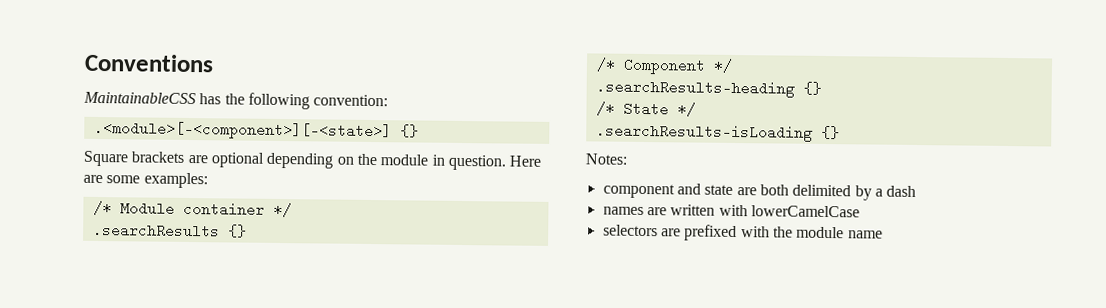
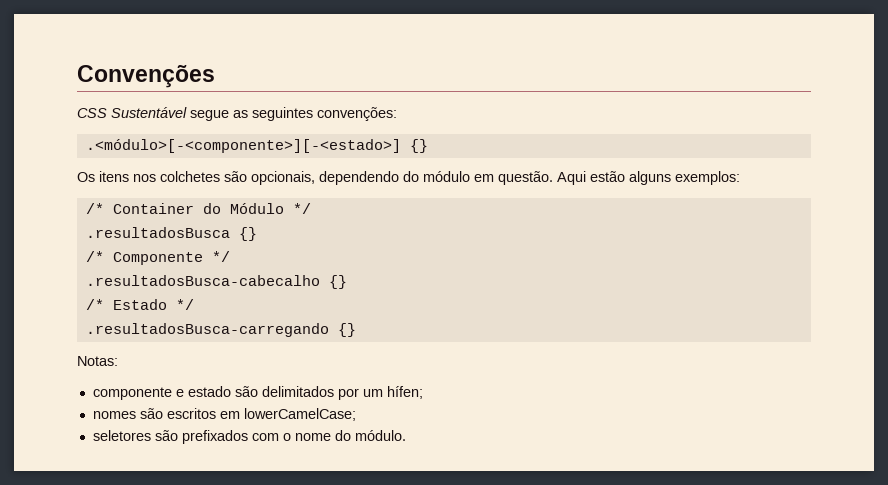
- Conventions
- MaintainableCSS has the following convention:
- .<module>[-<component>][-<state>] {}
- Square brackets are optional depending on the module in question. Here are some examples:
- /* Module container */
- .searchResults {}
- /* Component */
- .searchResults-heading {}
- /* State */
- .searchResults-isLoading {}
- Notes:
- component and state are both delimited by a dash
- names are written with lowerCamelCase
- selectors are prefixed with the module name
+ Convenções
+ CSS Sustentável segue as seguintes convenções:
+ .<módulo>[-<componente>][-<estado>] {}
+ Os itens nos colchetes são opcionais, dependendo do módulo em questão. Aqui estão alguns exemplos:
+ /* Container do Módulo */
+ .resultadosBusca {}
+ /* Componente */
+ .resultadosBusca-cabecalho {}
+ /* Estado */
+ .resultadosBusca-carregando {}
+ Notas:
+ componente e estado são delimitados por um hífen;
+ nomes são escritos em lowerCamelCase;
+ seletores são prefixados com o nome do módulo.

